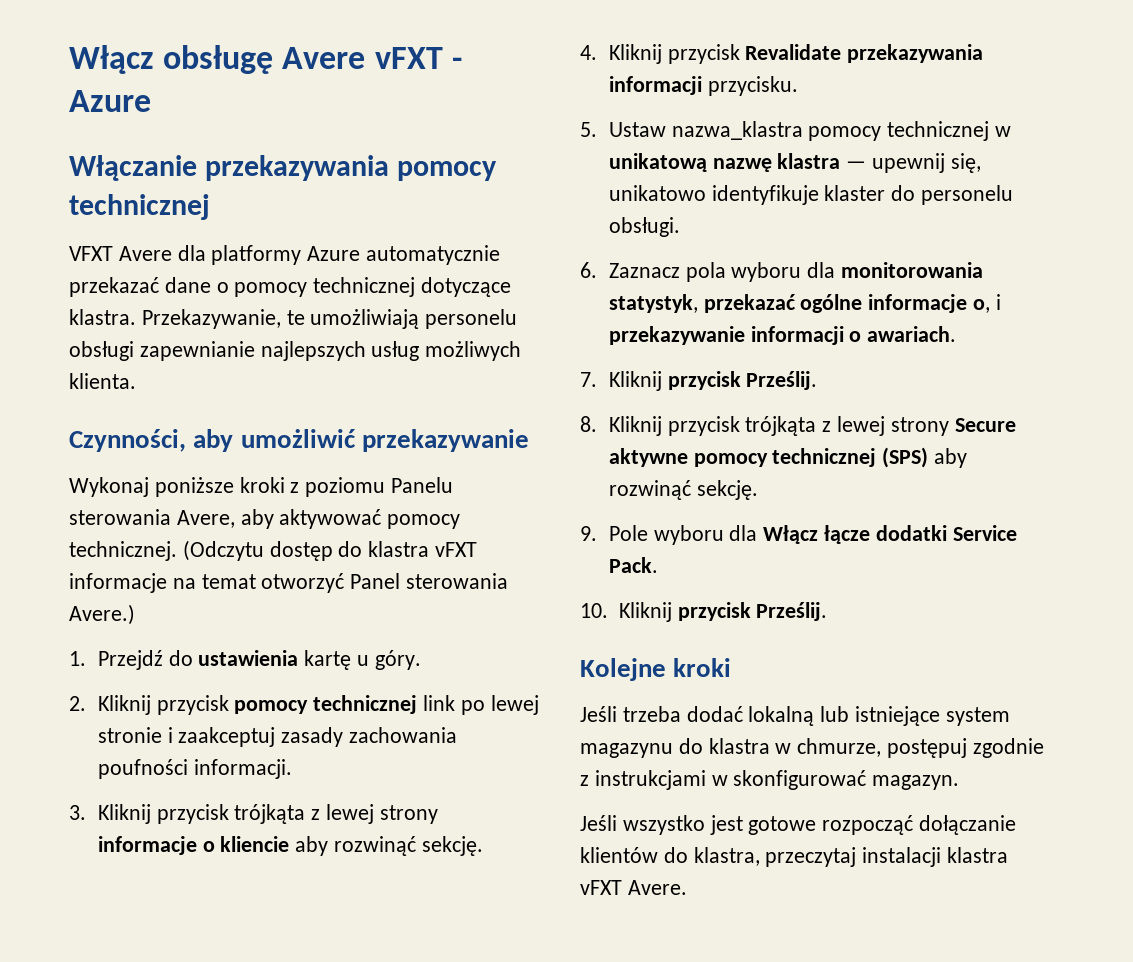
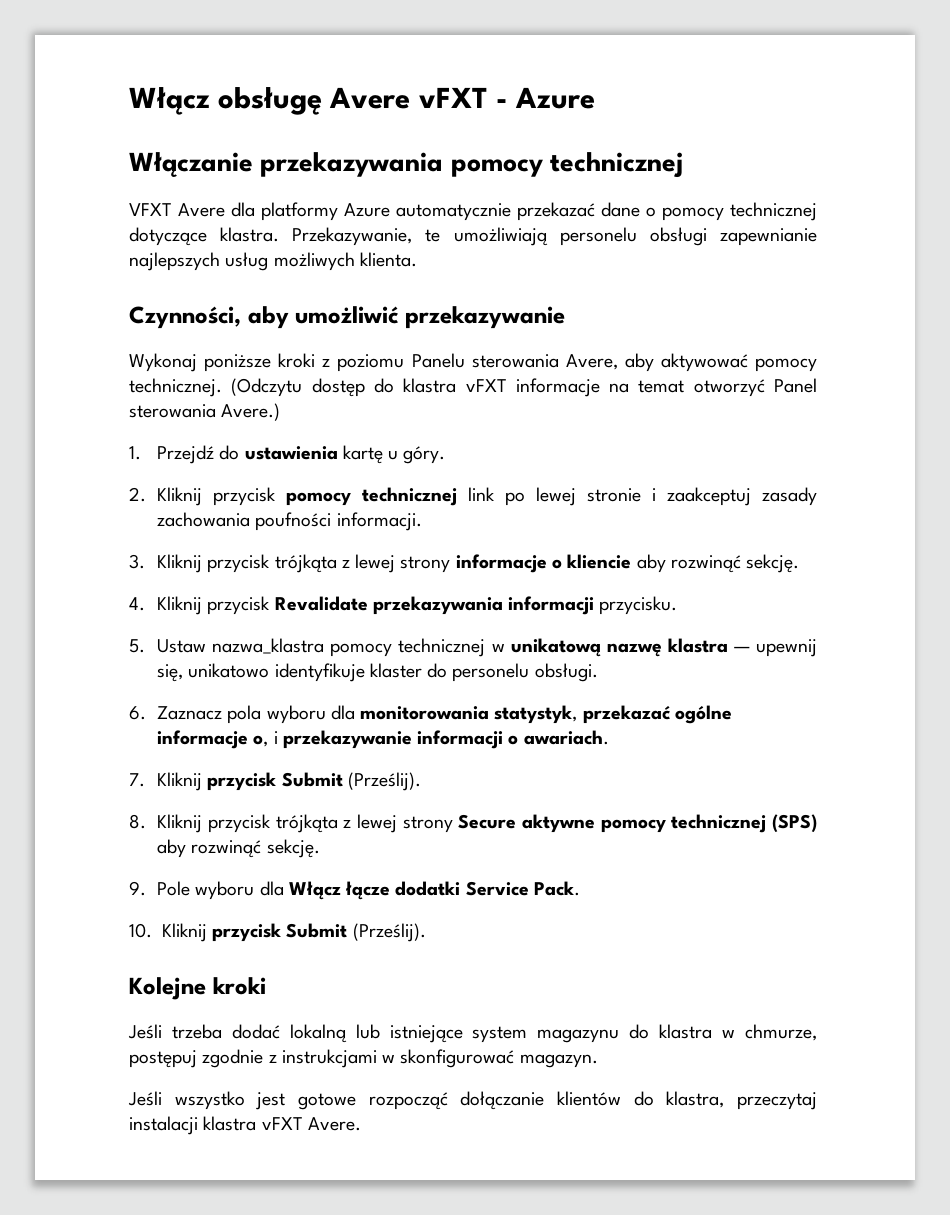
- 7. Kliknij przycisk Prześlij.
+ 7. Kliknij przycisk Submit (Prześlij).
- 10. Kliknij przycisk Prześlij.
+ 10. Kliknij przycisk Submit (Prześlij).

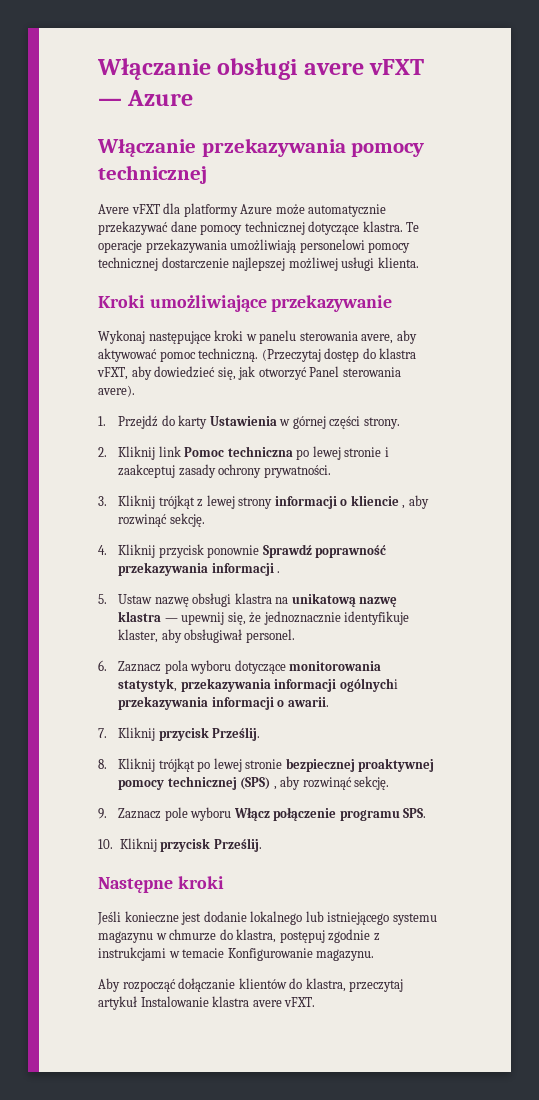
- Włącz obsługę Avere vFXT - Azure
+ Włączanie obsługi avere vFXT — Azure
- VFXT Avere dla platformy Azure automatycznie przekazać dane o pomocy technicznej dotyczące klastra. Przekazywanie, te umożliwiają personelu obsługi zapewnianie najlepszych usług możliwych klienta.
- Czynności, aby umożliwić przekazywanie
- Wykonaj poniższe kroki z poziomu Panelu sterowania Avere, aby aktywować pomocy technicznej. (Odczytu dostęp do klastra vFXT informacje na temat otworzyć Panel sterowania Avere.)
+ Avere vFXT dla platformy Azure może automatycznie przekazywać dane pomocy technicznej dotyczące klastra. Te operacje przekazywania umożliwiają personelowi pomocy technicznej dostarczenie najlepszej możliwej usługi klienta.
+ Kroki umożliwiające przekazywanie
+ Wykonaj następujące kroki w panelu sterowania avere, aby aktywować pomoc techniczną. (Przeczytaj dostęp do klastra vFXT, aby dowiedzieć się, jak otworzyć Panel sterowania avere).
- 1. Przejdź do ustawienia kartę u góry.
- 2. Kliknij przycisk pomocy technicznej link po lewej stronie i zaakceptuj zasady zachowania poufności informacji.
+ 1. Przejdź do karty Ustawienia w górnej części strony.
+ 2. Kliknij link Pomoc techniczna po lewej stronie i zaakceptuj zasady ochrony prywatności.
- 3. Kliknij przycisk trójkąta z lewej strony informacje o kliencie aby rozwinąć sekcję.
+ 3. Kliknij trójkąt z lewej strony informacji o kliencie , aby rozwinąć sekcję.
- 4. Kliknij przycisk Revalidate przekazywania informacji przycisku.
+ 4. Kliknij przycisk ponownie Sprawdź poprawność przekazywania informacji .
- 5. Ustaw nazwa_klastra pomocy technicznej w unikatową nazwę klastra — upewnij się, unikatowo identyfikuje klaster do personelu obsługi.
+ 5. Ustaw nazwę obsługi klastra na unikatową nazwę klastra — upewnij się, że jednoznacznie identyfikuje klaster, aby obsługiwał personel.
- 6. Zaznacz pola wyboru dla monitorowania statystyk, przekazać ogólne informacje o, i przekazywanie informacji o awariach.
+ 6. Zaznacz pola wyboru dotyczące monitorowania statystyk, przekazywania informacji ogólnychi przekazywania informacji o awarii.
- 7. Kliknij przycisk Submit (Prześlij).
+ 7. Kliknij przycisk Prześlij.
- 8. Kliknij przycisk trójkąta z lewej strony Secure aktywne pomocy technicznej (SPS) aby rozwinąć sekcję.
+ 8. Kliknij trójkąt po lewej stronie bezpiecznej proaktywnej pomocy technicznej (SPS) , aby rozwinąć sekcję.
- 9. Pole wyboru dla Włącz łącze dodatki Service Pack.
+ 9. Zaznacz pole wyboru Włącz połączenie programu SPS.
- 10. Kliknij przycisk Submit (Prześlij).
- Kolejne kroki
+ 10. Kliknij przycisk Prześlij.
+ Następne kroki
- Jeśli trzeba dodać lokalną lub istniejące system magazynu do klastra w chmurze, postępuj zgodnie z instrukcjami w skonfigurować magazyn.
- Jeśli wszystko jest gotowe rozpocząć dołączanie klientów do klastra, przeczytaj instalacji klastra vFXT Avere.
+ Jeśli konieczne jest dodanie lokalnego lub istniejącego systemu magazynu w chmurze do klastra, postępuj zgodnie z instrukcjami w temacie Konfigurowanie magazynu.
+ Aby rozpocząć dołączanie klientów do klastra, przeczytaj artykuł Instalowanie klastra avere vFXT.

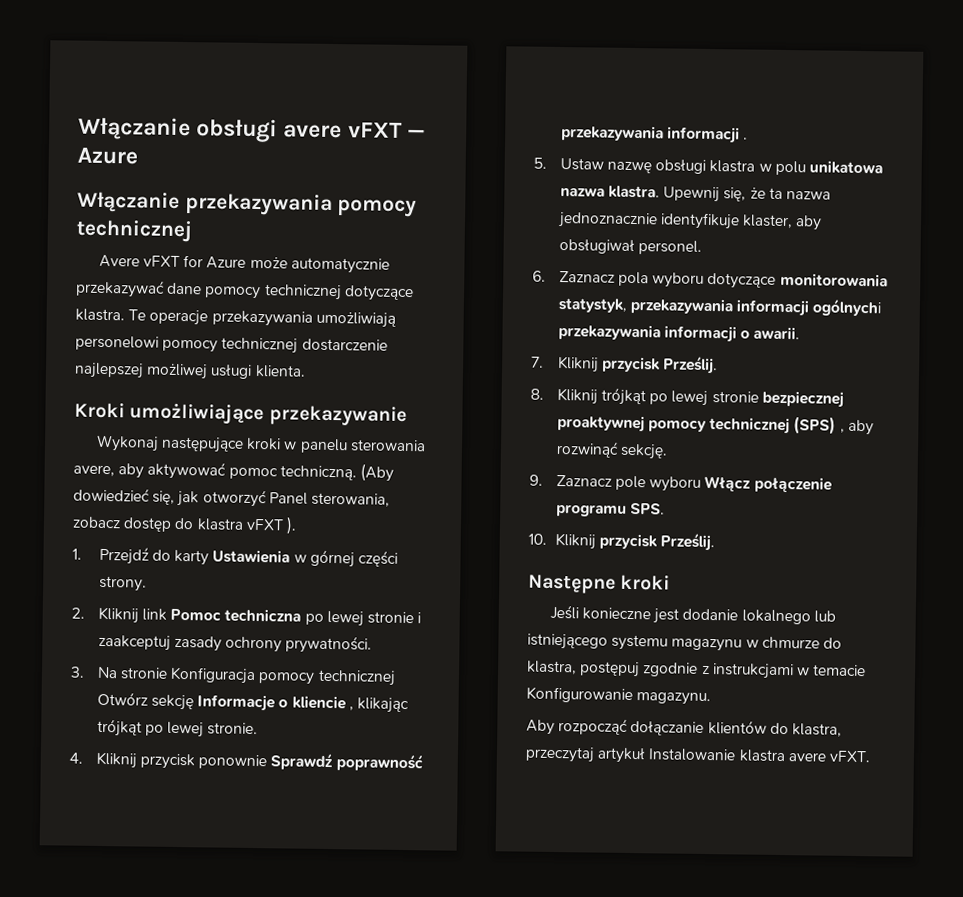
- Avere vFXT dla platformy Azure może automatycznie przekazywać dane pomocy technicznej dotyczące klastra.
+ Avere vFXT for Azure może automatycznie przekazywać dane pomocy technicznej dotyczące klastra.
- (Przeczytaj dostęp do klastra vFXT, aby dowiedzieć się, jak otworzyć Panel sterowania avere).
+ (Aby dowiedzieć się, jak otworzyć Panel sterowania, zobacz dostęp do klastra vFXT ).
- 3. Kliknij trójkąt z lewej strony informacji o kliencie , aby rozwinąć sekcję.
+ 3. Na stronie Konfiguracja pomocy technicznej Otwórz sekcję Informacje o kliencie , klikając trójkąt po lewej stronie.
- 5. Ustaw nazwę obsługi klastra na unikatową nazwę klastra — upewnij się, że jednoznacznie identyfikuje klaster, aby obsługiwał personel.
+ 5. Ustaw nazwę obsługi klastra w polu unikatowa nazwa klastra. Upewnij się, że ta nazwa jednoznacznie identyfikuje klaster, aby obsługiwał personel.

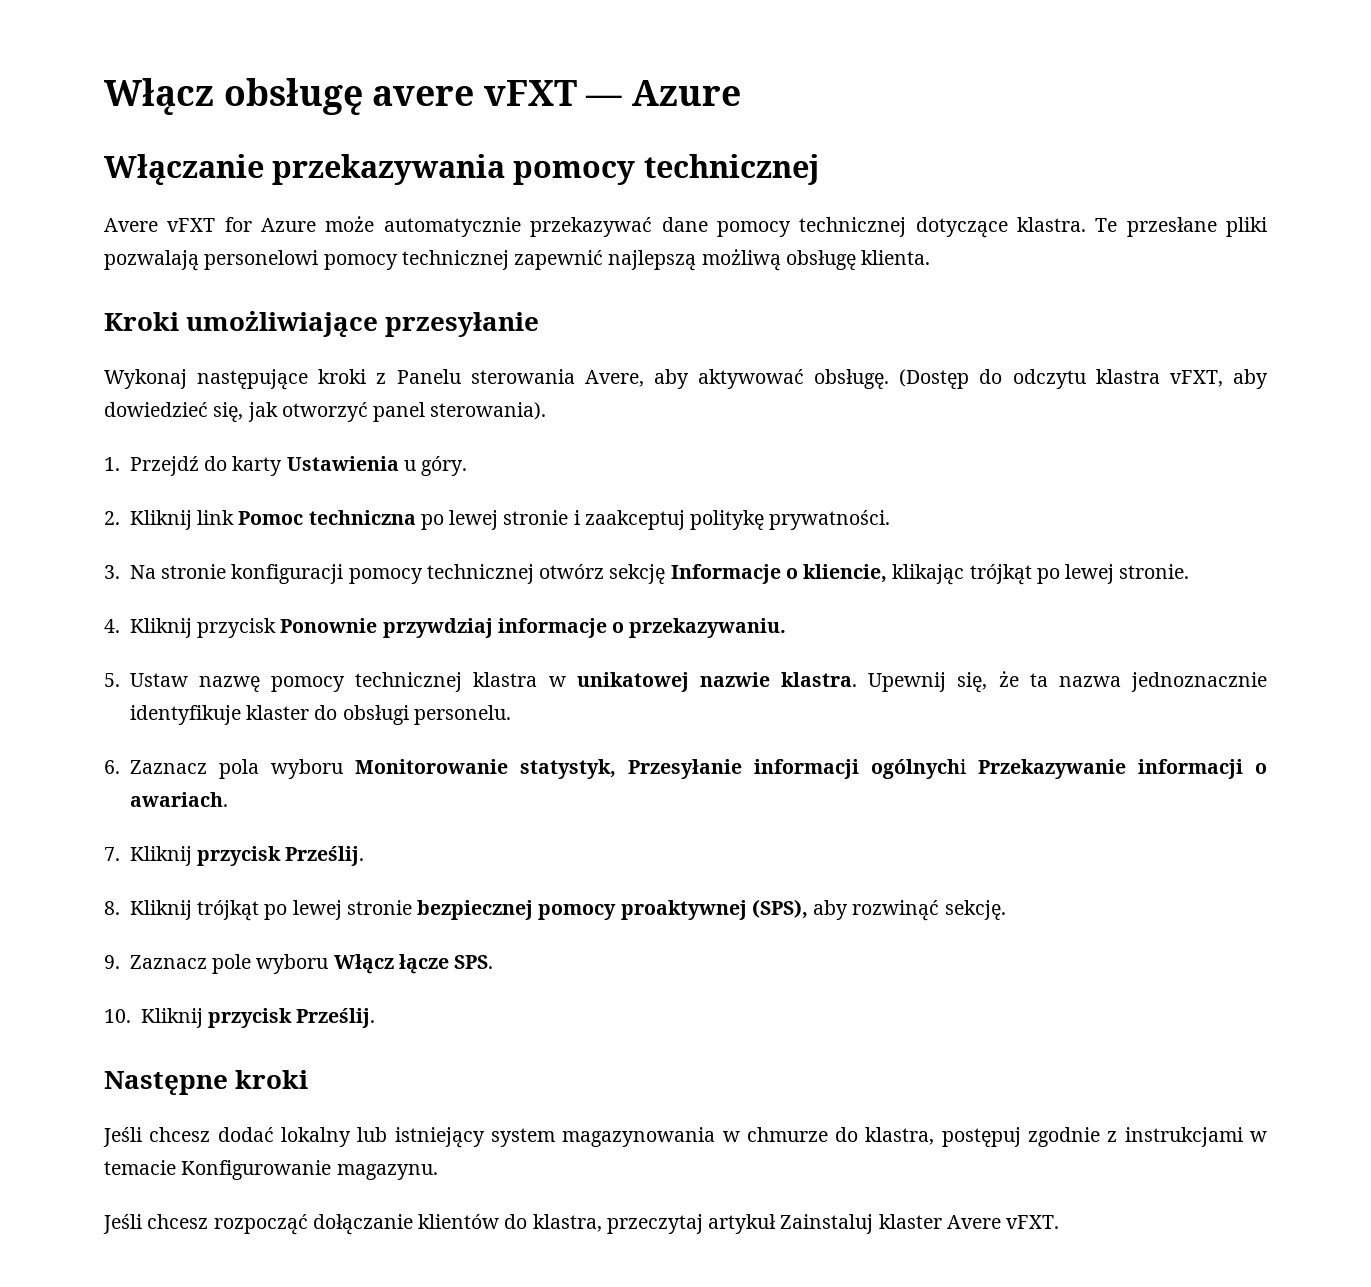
- Włączanie obsługi avere vFXT — Azure
+ Włącz obsługę avere vFXT — Azure
- Te operacje przekazywania umożliwiają personelowi pomocy technicznej dostarczenie najlepszej możliwej usługi klienta.
+ Te przesłane pliki pozwalają personelowi pomocy technicznej zapewnić najlepszą możliwą obsługę klienta.
- Kroki umożliwiające przekazywanie
+ Kroki umożliwiające przesyłanie
- Wykonaj następujące kroki w panelu sterowania avere, aby aktywować pomoc techniczną. (Aby dowiedzieć się, jak otworzyć Panel sterowania, zobacz dostęp do klastra vFXT ).
+ Wykonaj następujące kroki z Panelu sterowania Avere, aby aktywować obsługę. (Dostęp do odczytu klastra vFXT, aby dowiedzieć się, jak otworzyć panel sterowania).
- 1. Przejdź do karty Ustawienia w górnej części strony.
+ 1. Przejdź do karty Ustawienia u góry.
- 2. Kliknij link Pomoc techniczna po lewej stronie i zaakceptuj zasady ochrony prywatności.
+ 2. Kliknij link Pomoc techniczna po lewej stronie i zaakceptuj politykę prywatności.
- 3. Na stronie Konfiguracja pomocy technicznej Otwórz sekcję Informacje o kliencie , klikając trójkąt po lewej stronie.
+ 3. Na stronie konfiguracji pomocy technicznej otwórz sekcję Informacje o kliencie, klikając trójkąt po lewej stronie.
- 4. Kliknij przycisk ponownie Sprawdź poprawność przekazywania informacji .
- 5. Ustaw nazwę obsługi klastra w polu unikatowa nazwa klastra.
+ 4. Kliknij przycisk Ponownie przywdziaj informacje o przekazywaniu.
+ 5. Ustaw nazwę pomocy technicznej klastra w unikatowej nazwie klastra.
- Upewnij się, że ta nazwa jednoznacznie identyfikuje klaster, aby obsługiwał personel.
+ Upewnij się, że ta nazwa jednoznacznie identyfikuje klaster do obsługi personelu.
- 6. Zaznacz pola wyboru dotyczące monitorowania statystyk, przekazywania informacji ogólnychi przekazywania informacji o awarii.
+ 6. Zaznacz pola wyboru Monitorowanie statystyk, Przesyłanie informacji ogólnychi Przekazywanie informacji o awariach.
- 8. Kliknij trójkąt po lewej stronie bezpiecznej proaktywnej pomocy technicznej (SPS) , aby rozwinąć sekcję.
+ 8. Kliknij trójkąt po lewej stronie bezpiecznej pomocy proaktywnej (SPS), aby rozwinąć sekcję.
- 9. Zaznacz pole wyboru Włącz połączenie programu SPS.
+ 9. Zaznacz pole wyboru Włącz łącze SPS.
- Jeśli konieczne jest dodanie lokalnego lub istniejącego systemu magazynu w chmurze do klastra, postępuj zgodnie z instrukcjami w temacie Konfigurowanie magazynu.
+ Jeśli chcesz dodać lokalny lub istniejący system magazynowania w chmurze do klastra, postępuj zgodnie z instrukcjami w temacie Konfigurowanie magazynu.
- Aby rozpocząć dołączanie klientów do klastra, przeczytaj artykuł Instalowanie klastra avere vFXT.
+ Jeśli chcesz rozpocząć dołączanie klientów do klastra, przeczytaj artykuł Zainstaluj klaster Avere vFXT.

